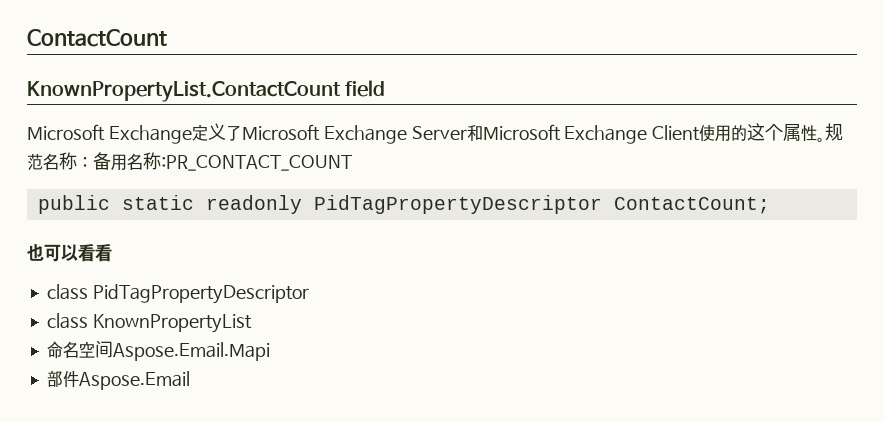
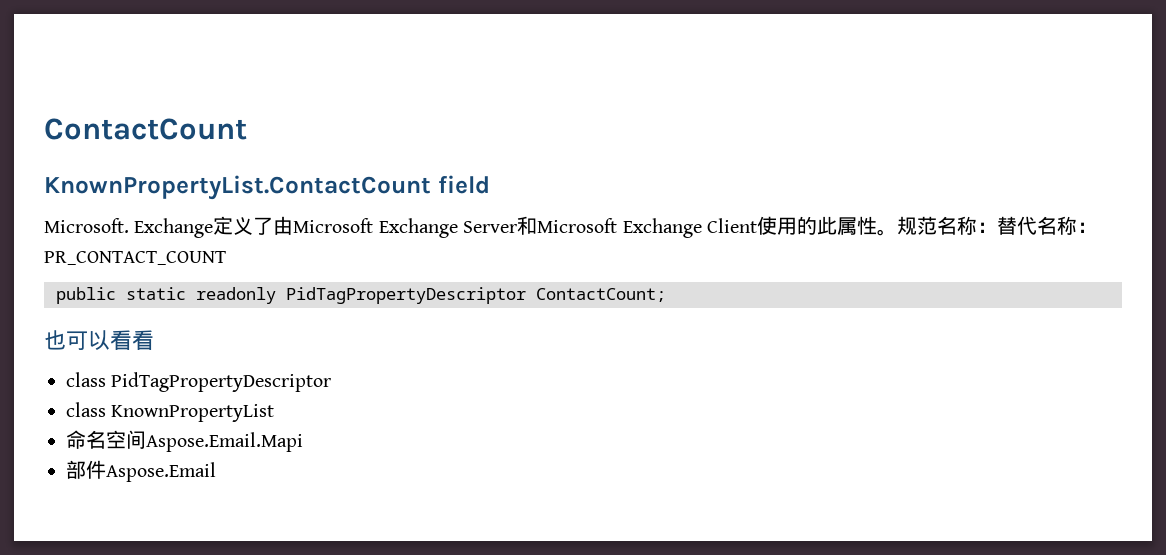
- Microsoft Exchange定义了Microsoft Exchange Server和Microsoft Exchange Client使用的这个属性。
+ Microsoft. Exchange定义了由Microsoft Exchange Server和Microsoft Exchange Client使用的此属性。
- 规范名称：备用名称:PR_CONTACT_COUNT
+ 规范名称：替代名称：PR_CONTACT_COUNT

